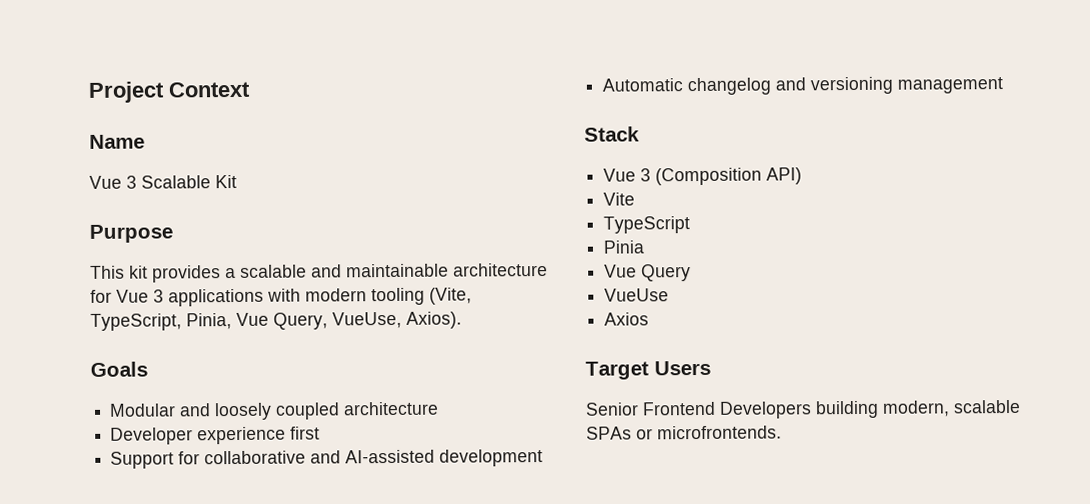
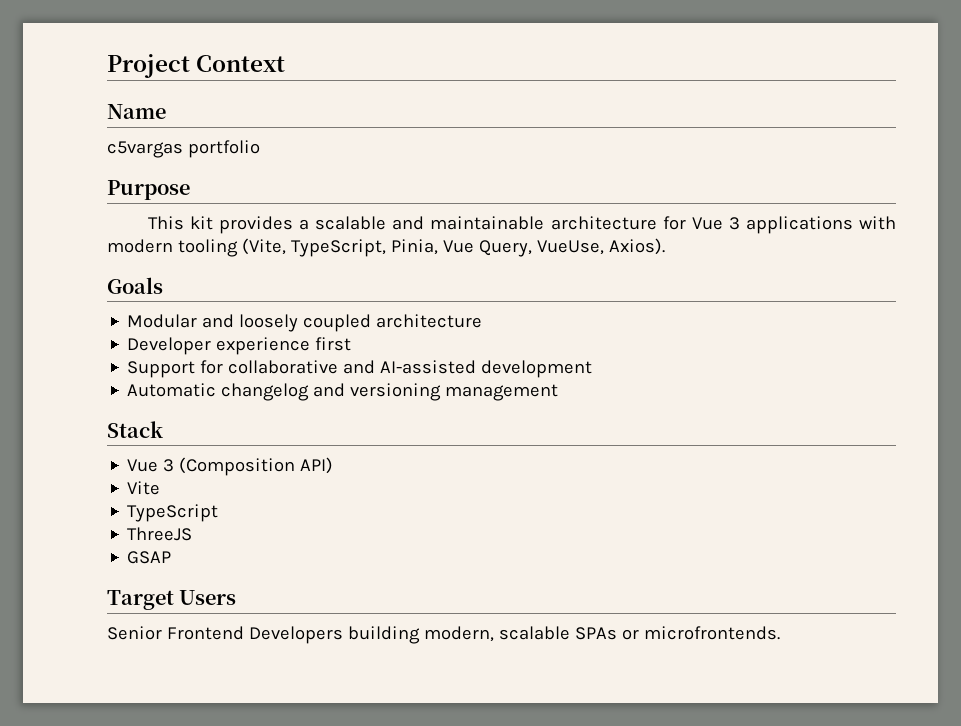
- Vue 3 Scalable Kit
+ c5vargas portfolio
- Pinia
- Vue Query
- VueUse
- Axios
+ ThreeJS
+ GSAP

